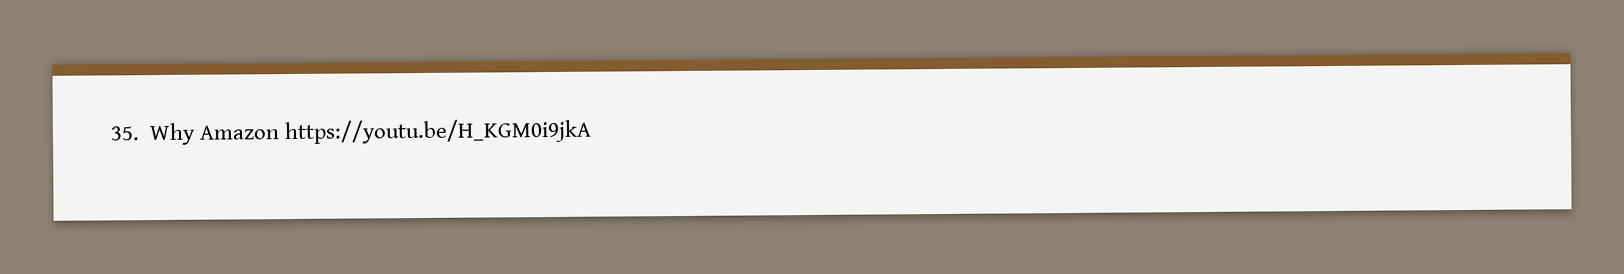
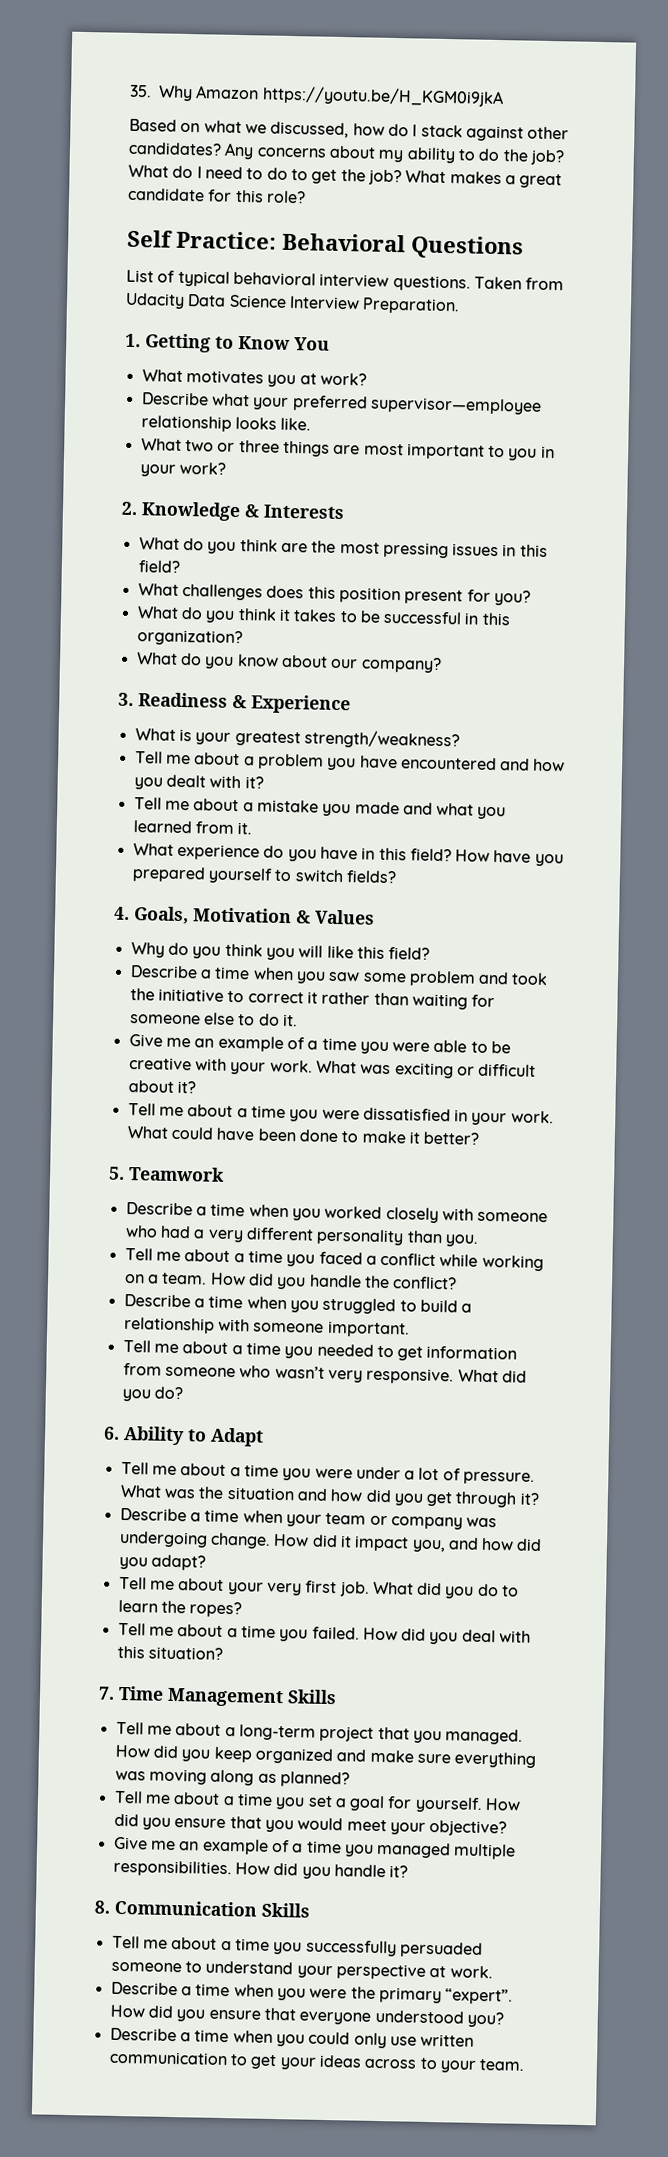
+ Based on what we discussed, how do I stack against other candidates? Any concerns about my ability to do the job? What do I need to do to get the job? What makes a great candidate for this role?
+ Self Practice: Behavioral Questions
+ List of typical behavioral interview questions. Taken from Udacity Data Science Interview Preparation.
+ 1. Getting to Know You
+ What motivates you at work?
+ Describe what your preferred supervisor—employee relationship looks like.
+ What two or three things are most important to you in your work?
+ 2. Knowledge & Interests
+ What do you think are the most pressing issues in this field?
+ What challenges does this position present for you?
+ What do you think it takes to be successful in this organization?
+ What do you know about our company?
+ 3. Readiness & Experience
+ What is your greatest strength/weakness?
+ Tell me about a problem you have encountered and how you dealt with it?
+ Tell me about a mistake you made and what you learned from it.
+ What experience do you have in this field? How have you prepared yourself to switch fields?
+ 4. Goals, Motivation & Values
+ Why do you think you will like this field?
+ Describe a time when you saw some problem and took the initiative to correct it rather than waiting for someone else to do it.
+ Give me an example of a time you were able to be creative with your work. What was exciting or difficult about it?
+ Tell me about a time you were dissatisfied in your work. What could have been done to make it better?
+ 5. Teamwork
+ Describe a time when you worked closely with someone who had a very different personality than you.
+ Tell me about a time you faced a conflict while working on a team. How did you handle the conflict?
+ Describe a time when you struggled to build a relationship with someone important.
+ Tell me about a time you needed to get information from someone who wasn’t very responsive. What did you do?
+ 6. Ability to Adapt
+ Tell me about a time you were under a lot of pressure. What was the situation and how did you get through it?
+ Describe a time when your team or company was undergoing change. How did it impact you, and how did you adapt?
+ Tell me about your very first job. What did you do to learn the ropes?
+ Tell me about a time you failed. How did you deal with this situation?
+ 7. Time Management Skills
+ Tell me about a long-term project that you managed. How did you keep organized and make sure everything was moving along as planned?
+ Tell me about a time you set a goal for yourself. How did you ensure that you would meet your objective?
+ Give me an example of a time you managed multiple responsibilities. How did you handle it?
+ 8. Communication Skills
+ Tell me about a time you successfully persuaded someone to understand your perspective at work.
+ Describe a time when you were the primary “expert”. How did you ensure that everyone understood you?
+ Describe a time when you could only use written communication to get your ideas across to your team.

